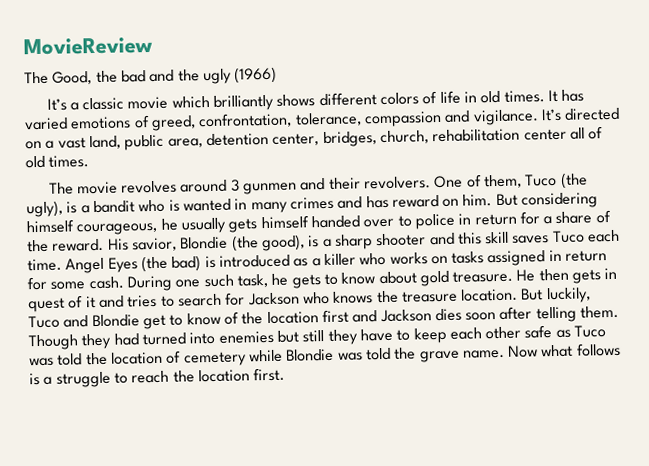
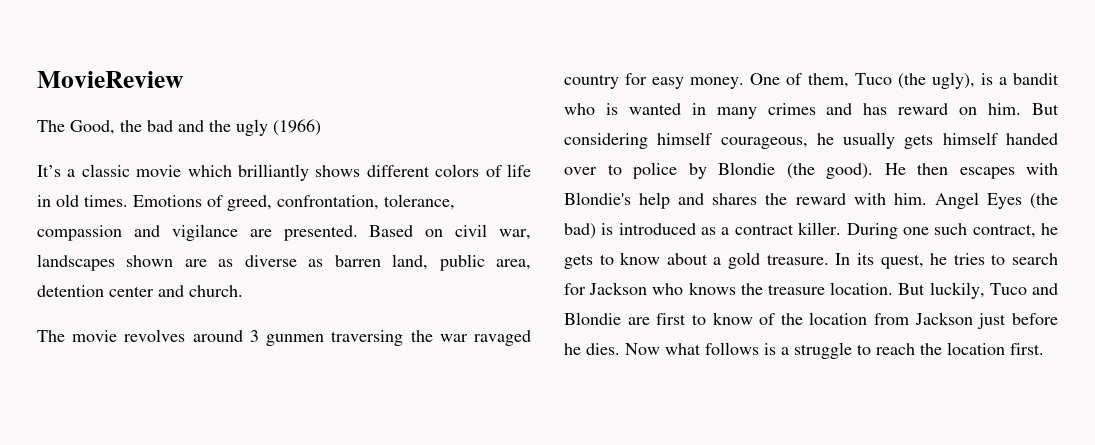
- It has varied emotions of greed, confrontation, tolerance, compassion and vigilance. It’s directed on a vast land, public area, detention center, bridges, church, rehabilitation center all of old times.
+ Emotions of greed, confrontation, tolerance, compassion and vigilance are presented. Based on civil war, landscapes shown are as diverse as barren land, public area, detention center and church.
- The movie revolves around 3 gunmen and their revolvers.
+ The movie revolves around 3 gunmen traversing the war ravaged country for easy money.
- But considering himself courageous, he usually gets himself handed over to police in return for a share of the reward. His savior, Blondie (the good), is a sharp shooter and this skill saves Tuco each time.
+ But considering himself courageous, he usually gets himself handed over to police by Blondie (the good). He then escapes with Blondie's help and shares the reward with him.
- Angel Eyes (the bad) is introduced as a killer who works on tasks assigned in return for some cash.
+ Angel Eyes (the bad) is introduced as a contract killer.
- During one such task, he gets to know about gold treasure.
+ During one such contract, he gets to know about a gold treasure.
- He then gets in quest of it and tries to search for Jackson who knows the treasure location.
+ In its quest, he tries to search for Jackson who knows the treasure location.
- But luckily, Tuco and Blondie get to know of the location first and Jackson dies soon after telling them. Though they had turned into enemies but still they have to keep each other safe as Tuco was told the location of cemetery while Blondie was told the grave name.
+ But luckily, Tuco and Blondie are first to know of the location from Jackson just before he dies.

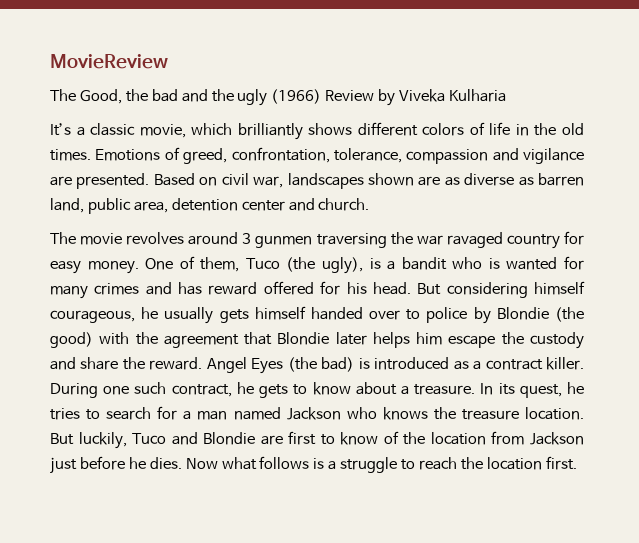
- The Good, the bad and the ugly (1966)
+ The Good, the bad and the ugly (1966) Review by Viveka Kulharia
- It’s a classic movie which brilliantly shows different colors of life in old times.
+ It’s a classic movie, which brilliantly shows different colors of life in the old times.
- One of them, Tuco (the ugly), is a bandit who is wanted in many crimes and has reward on him.
+ One of them, Tuco (the ugly), is a bandit who is wanted for many crimes and has reward offered for his head.
- But considering himself courageous, he usually gets himself handed over to police by Blondie (the good). He then escapes with Blondie's help and shares the reward with him.
+ But considering himself courageous, he usually gets himself handed over to police by Blondie (the good) with the agreement that Blondie later helps him escape the custody and share the reward.
- During one such contract, he gets to know about a gold treasure.
+ During one such contract, he gets to know about a treasure.
- In its quest, he tries to search for Jackson who knows the treasure location.
+ In its quest, he tries to search for a man named Jackson who knows the treasure location.

